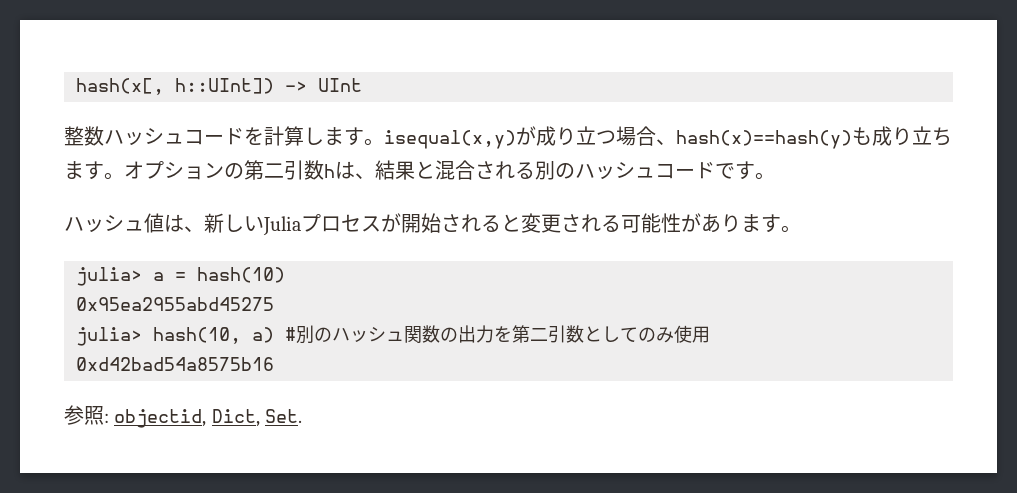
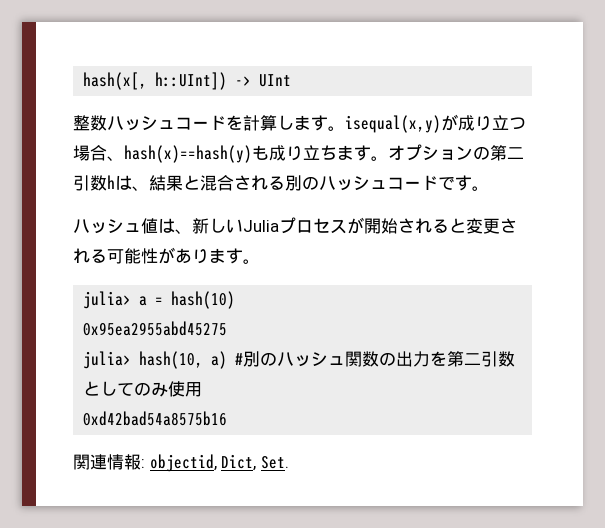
- 参照: objectid, Dict, Set.
+ 関連情報: objectid, Dict, Set.

